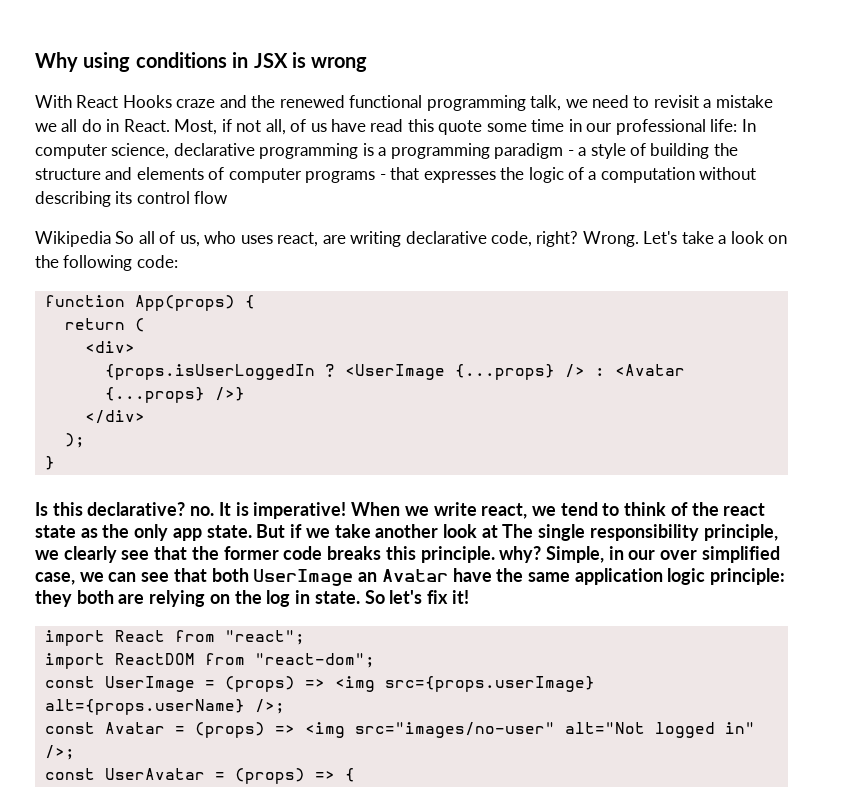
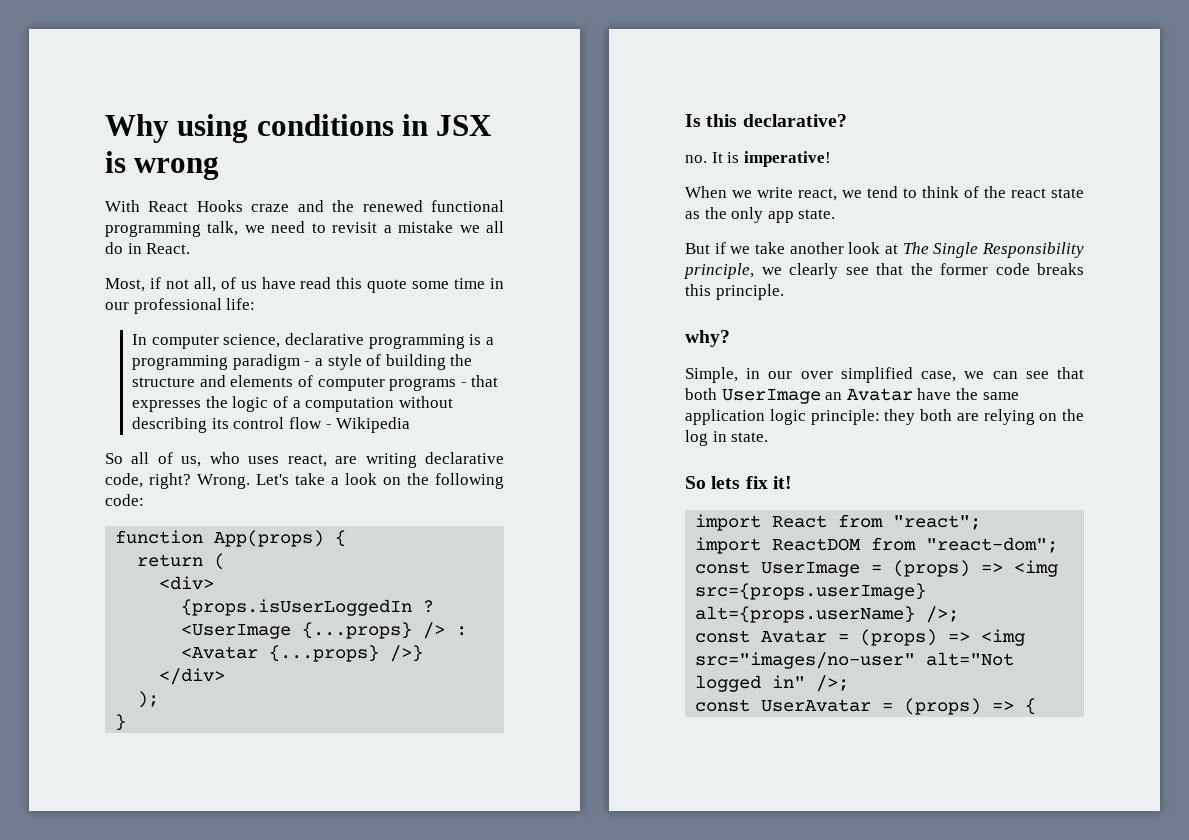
- With React Hooks craze and the renewed functional programming talk, we need to revisit a mistake we all do in React. Most, if not all, of us have read this quote some time in our professional life: In computer science, declarative programming is a programming paradigm - a style of building the structure and elements of computer programs - that expresses the logic of a computation without describing its control flow
- Wikipedia So all of us, who uses react, are writing declarative code, right?
+ With React Hooks craze and the renewed functional programming talk, we need to revisit a mistake we all do in React.
+ Most, if not all, of us have read this quote some time in our professional life:
+ In computer science, declarative programming is a programming paradigm - a style of building the structure and elements of computer programs - that expresses the logic of a computation without describing its control flow - Wikipedia
+ So all of us, who uses react, are writing declarative code, right?
- Is this declarative? no. It is imperative! When we write react, we tend to think of the react state as the only app state. But if we take another look at The single responsibility principle, we clearly see that the former code breaks this principle. why? Simple, in our over simplified case, we can see that both UserImage an Avatar have the same application logic principle:
+ Is this declarative?
+ no. It is imperative!
+ When we write react, we tend to think of the react state as the only app state.
+ But if we take another look at The Single Responsibility principle, we clearly see that the former code breaks this principle.
+ why?
+ Simple, in our over simplified case, we can see that both UserImage an Avatar have the same application logic principle:
- they both are relying on the log in state. So let's fix it!
+ they both are relying on the log in state.
+ So lets fix it!

